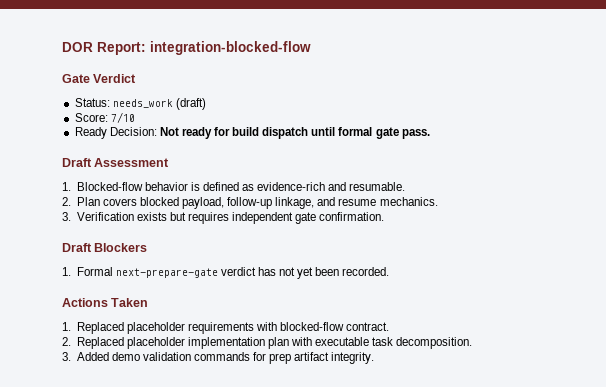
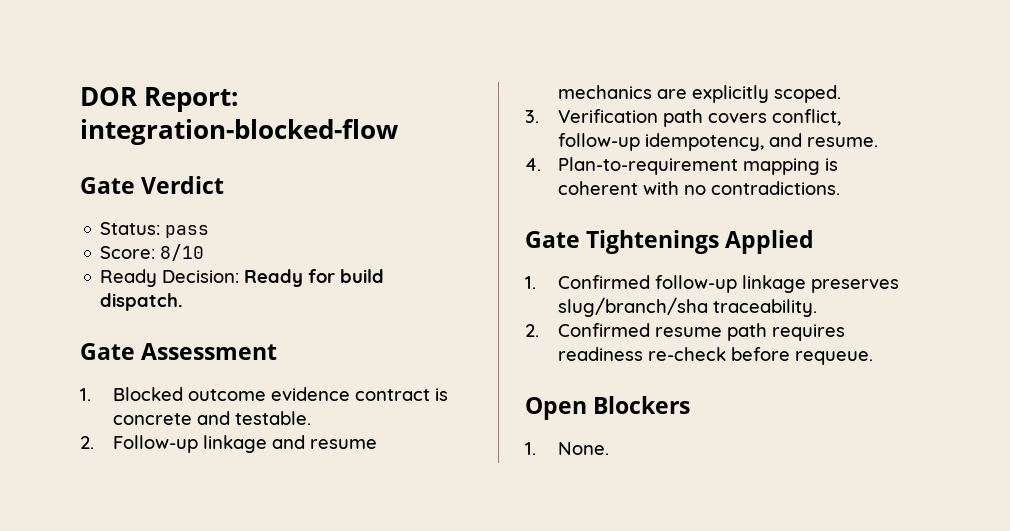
- Status: needs_work (draft)
+ Status: pass
- Score: 7/10
+ Score: 8/10
- Ready Decision: Not ready for build dispatch until formal gate pass.
- Draft Assessment
- 1. Blocked-flow behavior is defined as evidence-rich and resumable.
- 2. Plan covers blocked payload, follow-up linkage, and resume mechanics.
- 3. Verification exists but requires independent gate confirmation.
- Draft Blockers
- 1. Formal next-prepare-gate verdict has not yet been recorded.
- Actions Taken
- 1. Replaced placeholder requirements with blocked-flow contract.
- 2. Replaced placeholder implementation plan with executable task decomposition.
- 3. Added demo validation commands for prep artifact integrity.
+ Ready Decision: Ready for build dispatch.
+ Gate Assessment
+ 1. Blocked outcome evidence contract is concrete and testable.
+ 2. Follow-up linkage and resume mechanics are explicitly scoped.
+ 3. Verification path covers conflict, follow-up idempotency, and resume.
+ 4. Plan-to-requirement mapping is coherent with no contradictions.
+ Gate Tightenings Applied
+ 1. Confirmed follow-up linkage preserves slug/branch/sha traceability.
+ 2. Confirmed resume path requires readiness re-check before requeue.
+ Open Blockers
+ 1. None.

